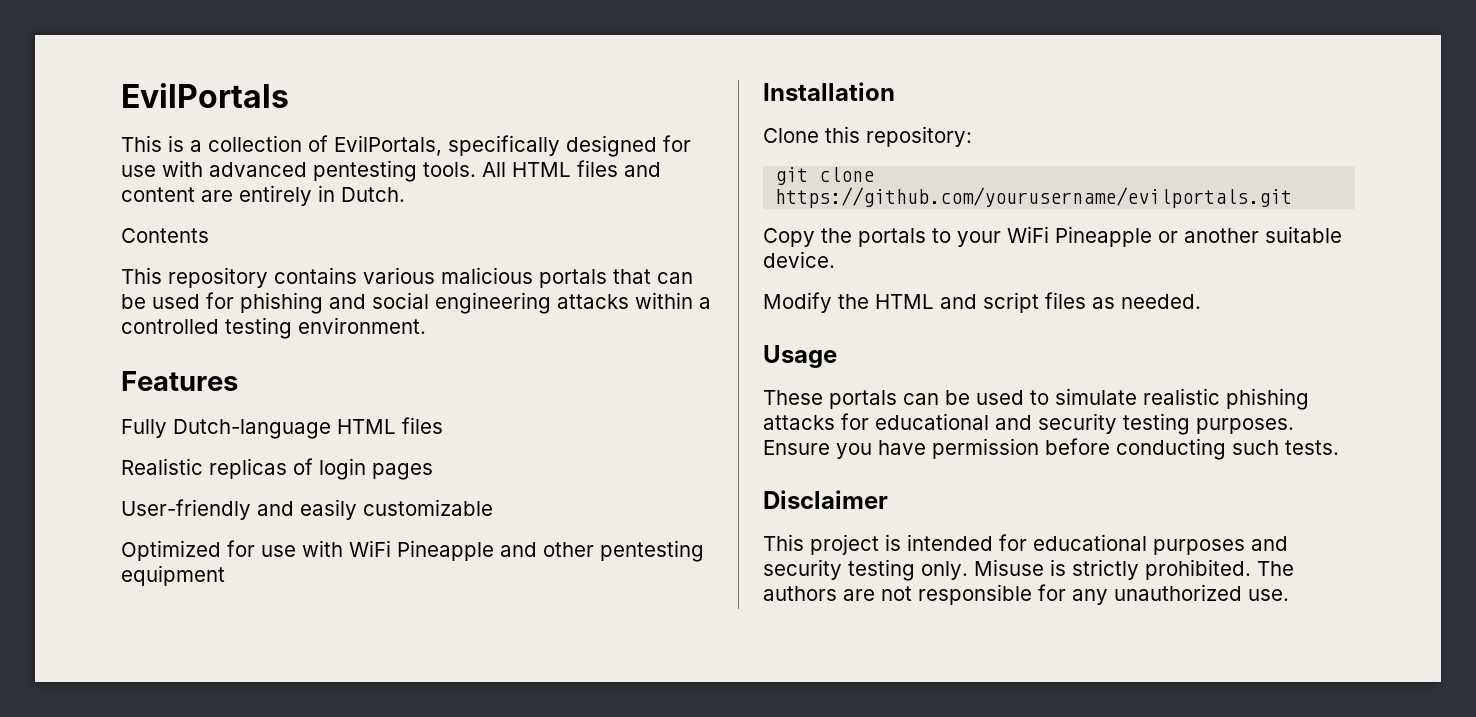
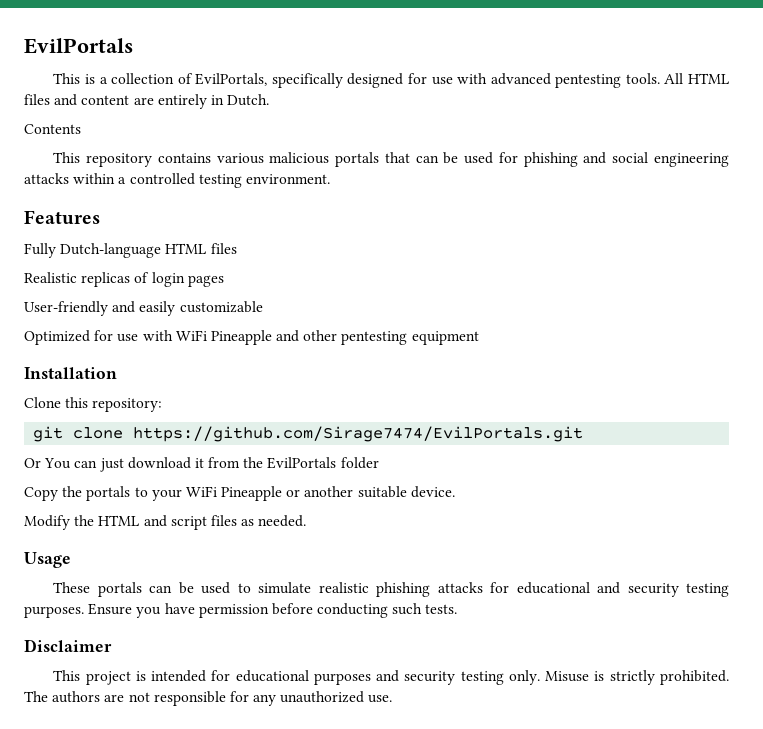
- git clone https://github.com/yourusername/evilportals.git
+ git clone https://github.com/Sirage7474/EvilPortals.git
+ Or You can just download it from the EvilPortals folder

